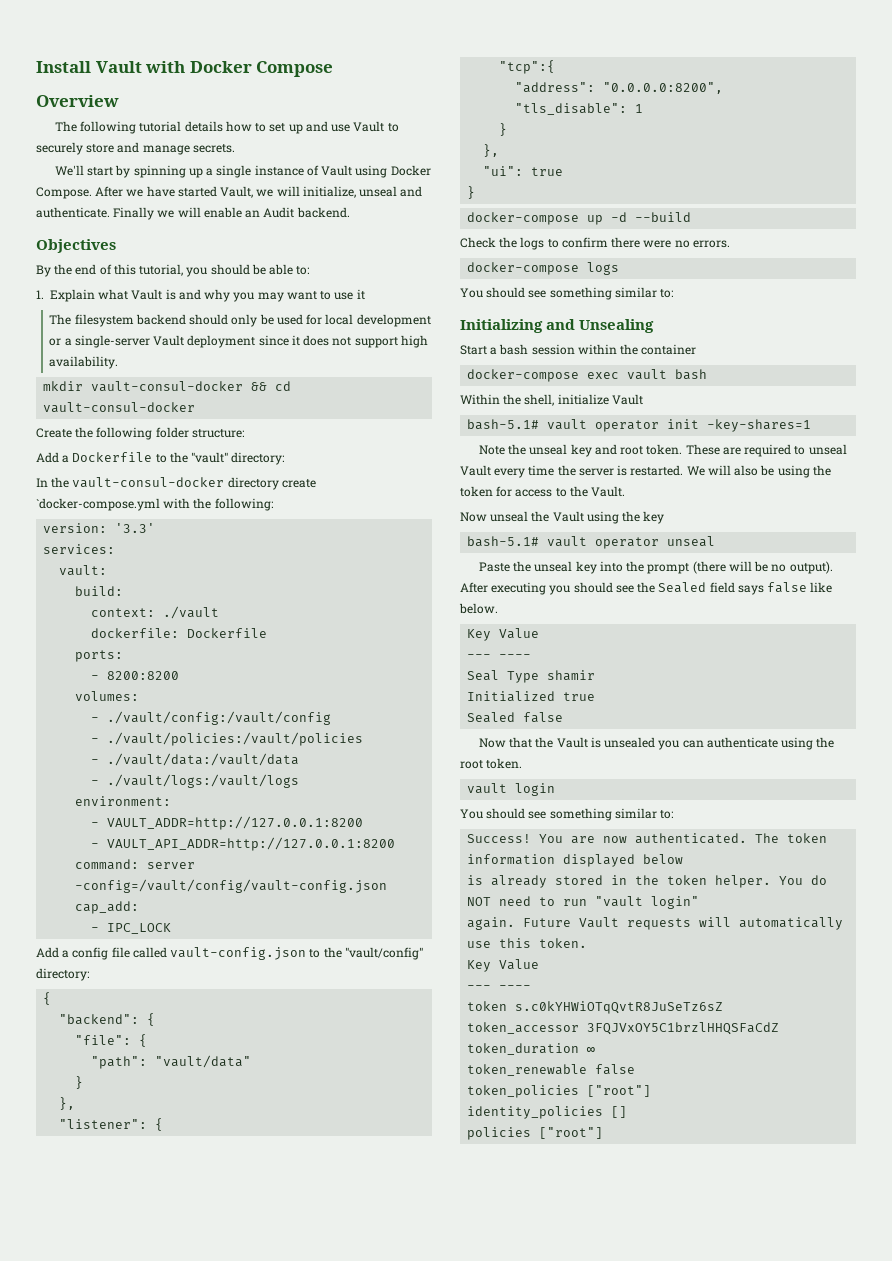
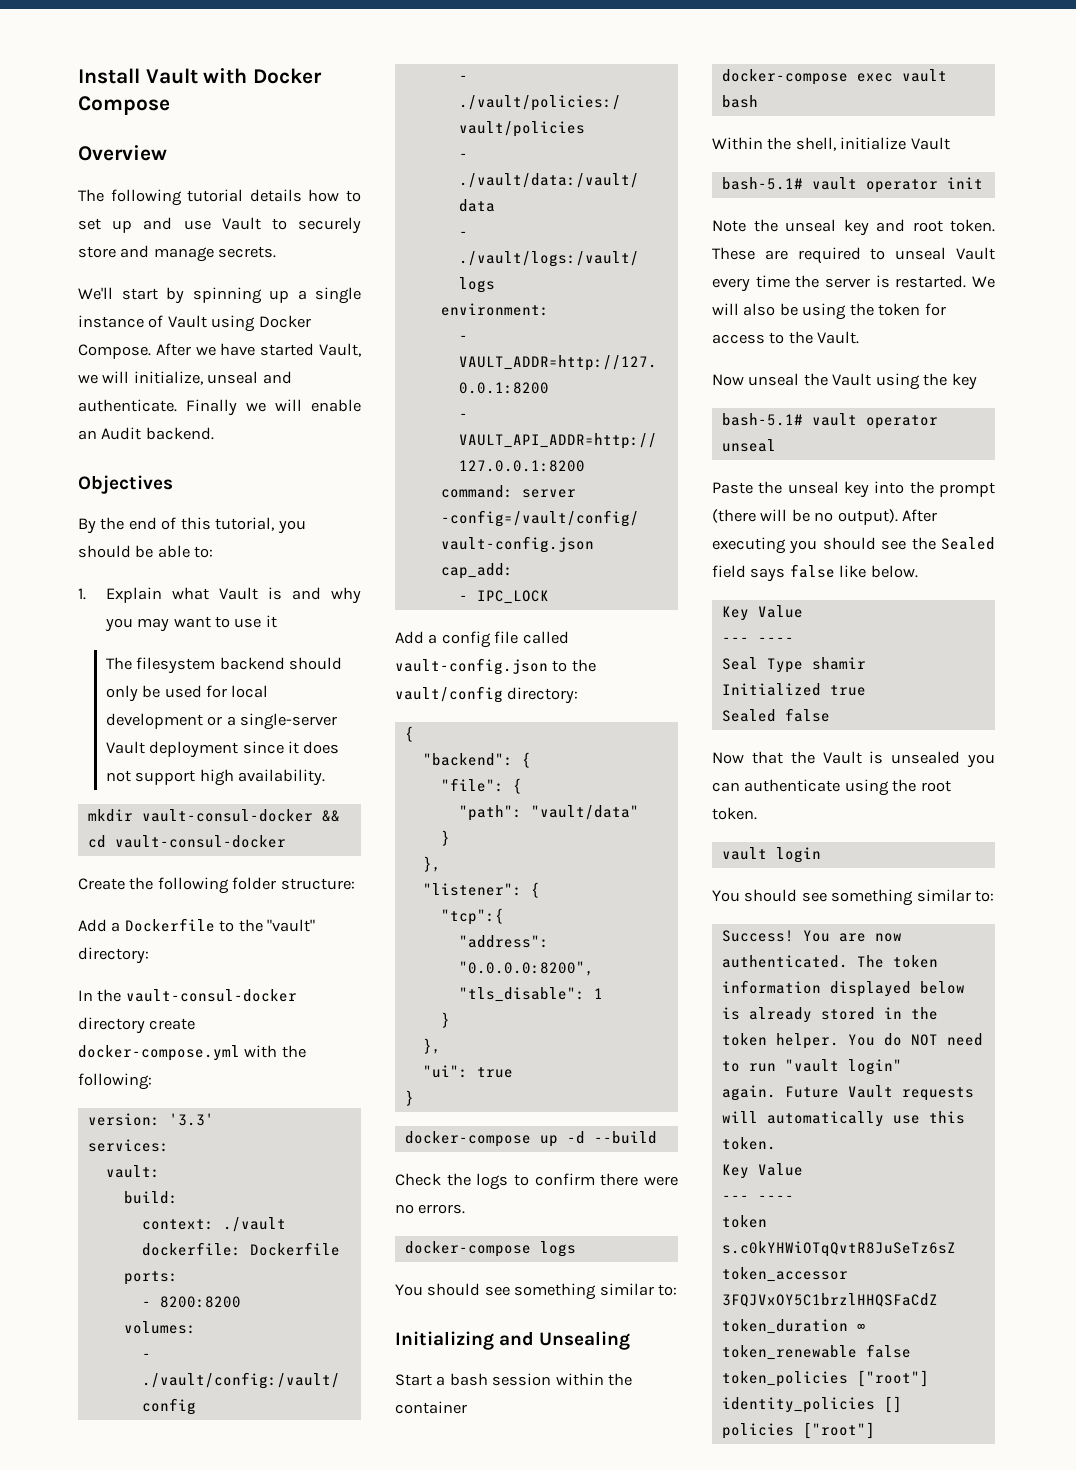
- In the vault-consul-docker directory create `docker-compose.yml with the following:
+ In the vault-consul-docker directory create docker-compose.yml with the following:
- Add a config file called vault-config.json to the "vault/config" directory:
+ Add a config file called vault-config.json to the vault/config directory:
- bash-5.1# vault operator init -key-shares=1
+ bash-5.1# vault operator init

